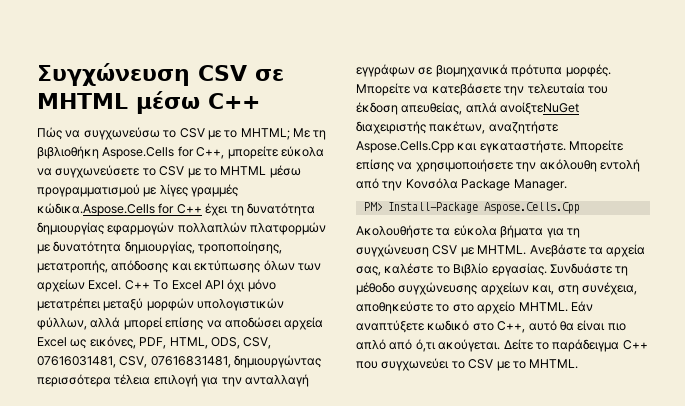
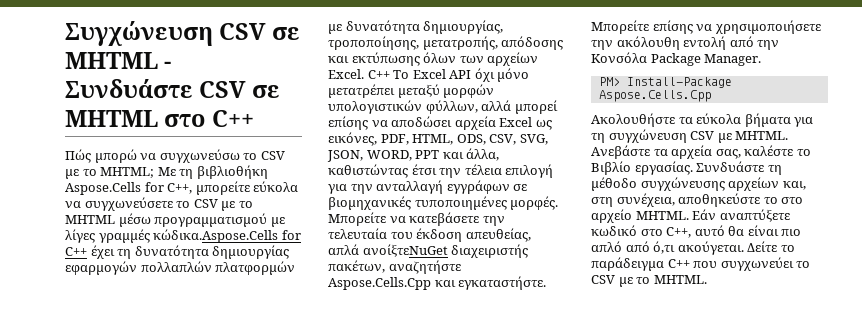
- Συγχώνευση CSV σε MHTML μέσω C++
+ Συγχώνευση CSV σε MHTML - Συνδυάστε CSV σε MHTML στο C++
- Πώς να συγχωνεύσω το CSV με το MHTML; Με τη βιβλιοθήκη Aspose.Cells for C++, μπορείτε εύκολα να συγχωνεύσετε το CSV με το MHTML μέσω προγραμματισμού με λίγες γραμμές κώδικα.Aspose.Cells for C++ έχει τη δυνατότητα δημιουργίας εφαρμογών πολλαπλών πλατφορμών με δυνατότητα δημιουργίας, τροποποίησης, μετατροπής, απόδοσης και εκτύπωσης όλων των αρχείων Excel.
+ Πώς μπορώ να συγχωνεύσω το CSV με το MHTML; Με τη βιβλιοθήκη Aspose.Cells for C++, μπορείτε εύκολα να συγχωνεύσετε το CSV με το MHTML μέσω προγραμματισμού με λίγες γραμμές κώδικα.Aspose.Cells for C++ έχει τη δυνατότητα δημιουργίας εφαρμογών πολλαπλών πλατφορμών με δυνατότητα δημιουργίας, τροποποίησης, μετατροπής, απόδοσης και εκτύπωσης όλων των αρχείων Excel.
- C++ Το Excel API όχι μόνο μετατρέπει μεταξύ μορφών υπολογιστικών φύλλων, αλλά μπορεί επίσης να αποδώσει αρχεία Excel ως εικόνες, PDF, HTML, ODS, CSV, 07616031481, CSV, 07616831481, δημιουργώντας περισσότερα τέλεια επιλογή για την ανταλλαγή εγγράφων σε βιομηχανικά πρότυπα μορφές.
+ C++ Το Excel API όχι μόνο μετατρέπει μεταξύ μορφών υπολογιστικών φύλλων, αλλά μπορεί επίσης να αποδώσει αρχεία Excel ως εικόνες, PDF, HTML, ODS, CSV, SVG, JSON, WORD, PPT και άλλα, καθιστώντας έτσι την τέλεια επιλογή για την ανταλλαγή εγγράφων σε βιομηχανικές τυποποιημένες μορφές.

